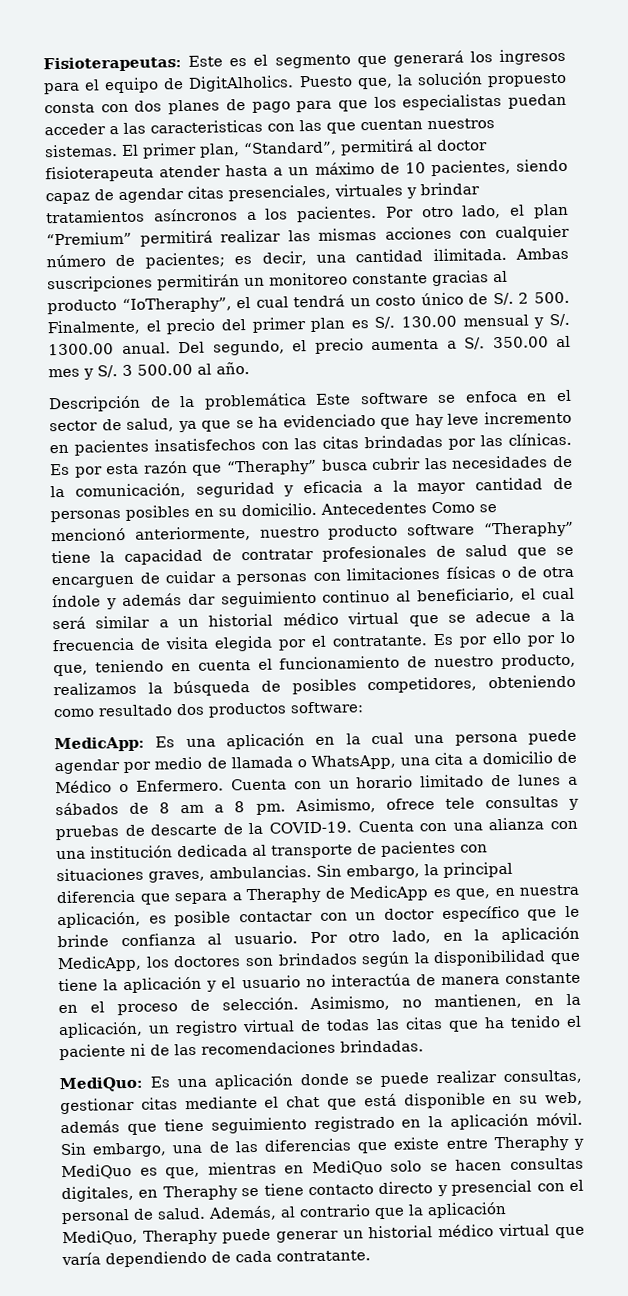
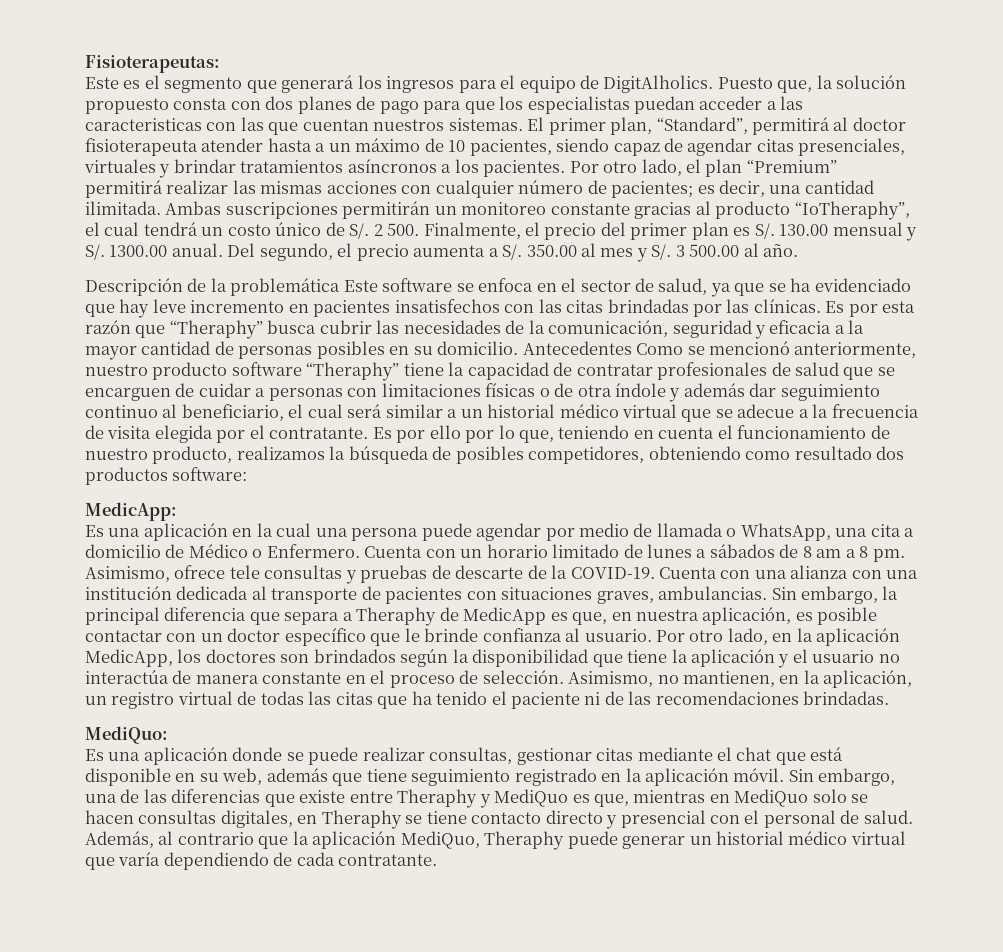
- Fisioterapeutas: Este es el segmento que generará los ingresos para el equipo de DigitAlholics.
+ Fisioterapeutas:
+ Este es el segmento que generará los ingresos para el equipo de DigitAlholics.
- MedicApp: Es una aplicación en la cual una persona puede agendar por medio de llamada o WhatsApp, una cita a domicilio de Médico o Enfermero.
+ MedicApp:
+ Es una aplicación en la cual una persona puede agendar por medio de llamada o WhatsApp, una cita a domicilio de Médico o Enfermero.
- MediQuo: Es una aplicación donde se puede realizar consultas, gestionar citas mediante el chat que está disponible en su web, además que tiene seguimiento registrado en la aplicación móvil.
+ MediQuo:
+ Es una aplicación donde se puede realizar consultas, gestionar citas mediante el chat que está disponible en su web, además que tiene seguimiento registrado en la aplicación móvil.

